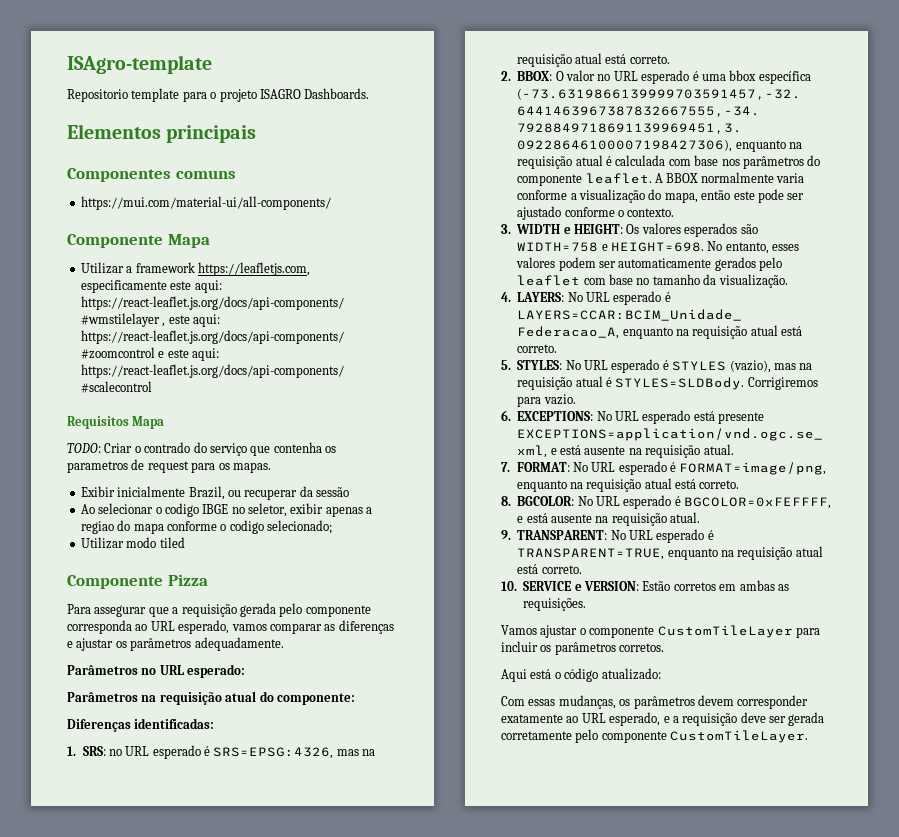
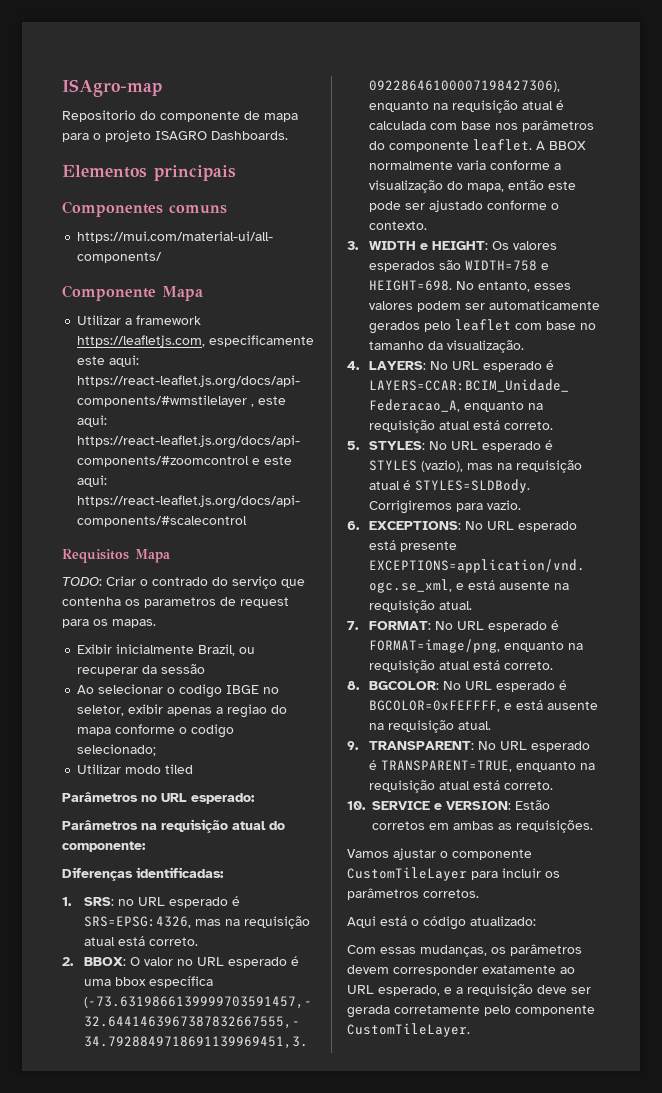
- ISAgro-template
+ ISAgro-map
- Repositorio template para o projeto ISAGRO Dashboards.
+ Repositorio do componente de mapa para o projeto ISAGRO Dashboards.
- Componente Pizza
- Para assegurar que a requisição gerada pelo componente corresponda ao URL esperado, vamos comparar as diferenças e ajustar os parâmetros adequadamente.

